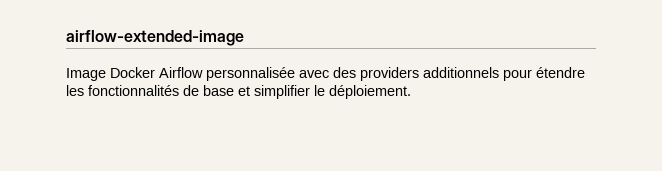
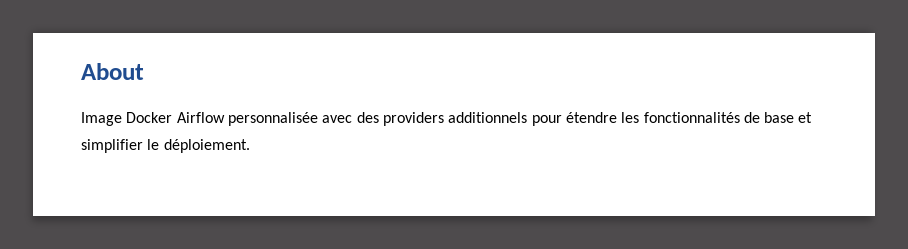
- airflow-extended-image
+ About

